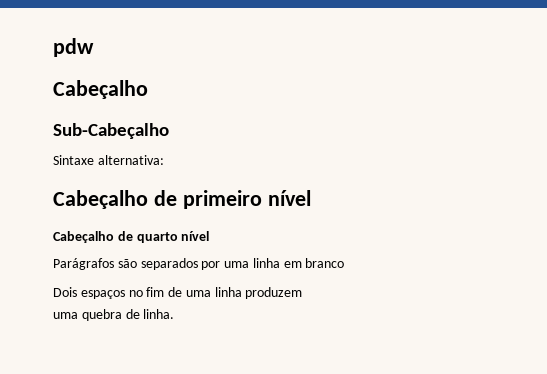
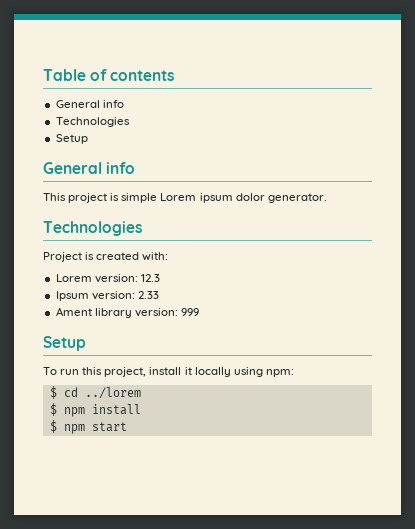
- pdw
- Cabeçalho
- Sub-Cabeçalho
- Sintaxe alternativa:
- Cabeçalho de primeiro nível
- Cabeçalho de quarto nível
- Parágrafos são separados por uma linha em branco
- Dois espaços no fim de uma linha produzem
- uma quebra de linha.
+ Table of contents
+ General info
+ Technologies
+ Setup
+ General info
+ This project is simple Lorem ipsum dolor generator.
+ Technologies
+ Project is created with:
+ Lorem version: 12.3
+ Ipsum version: 2.33
+ Ament library version: 999
+ Setup
+ To run this project, install it locally using npm:
+ $ cd ../lorem
+ $ npm install
+ $ npm start

